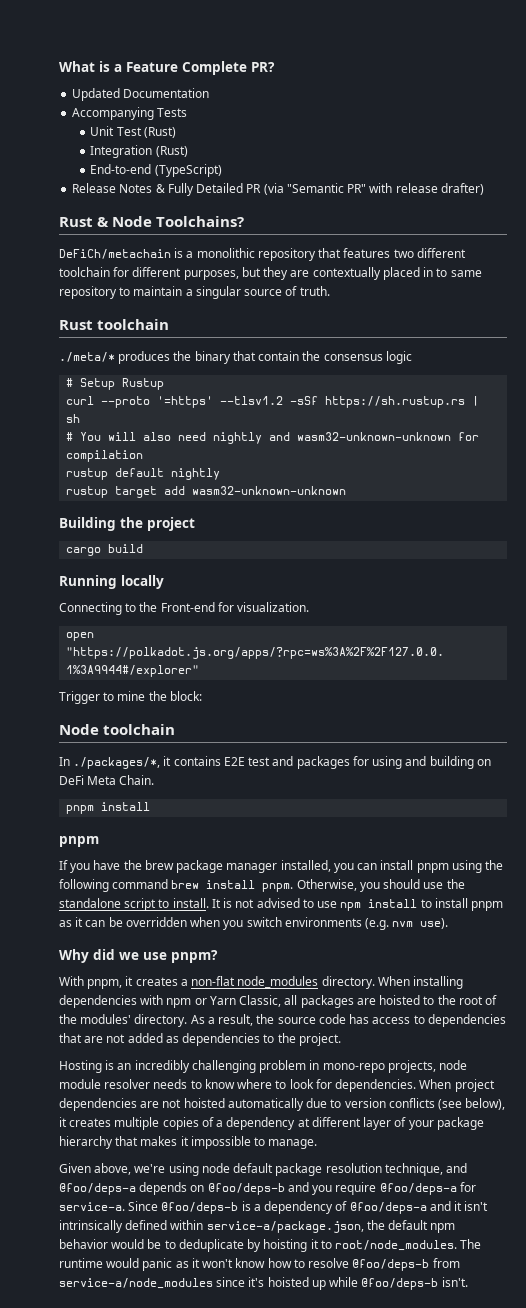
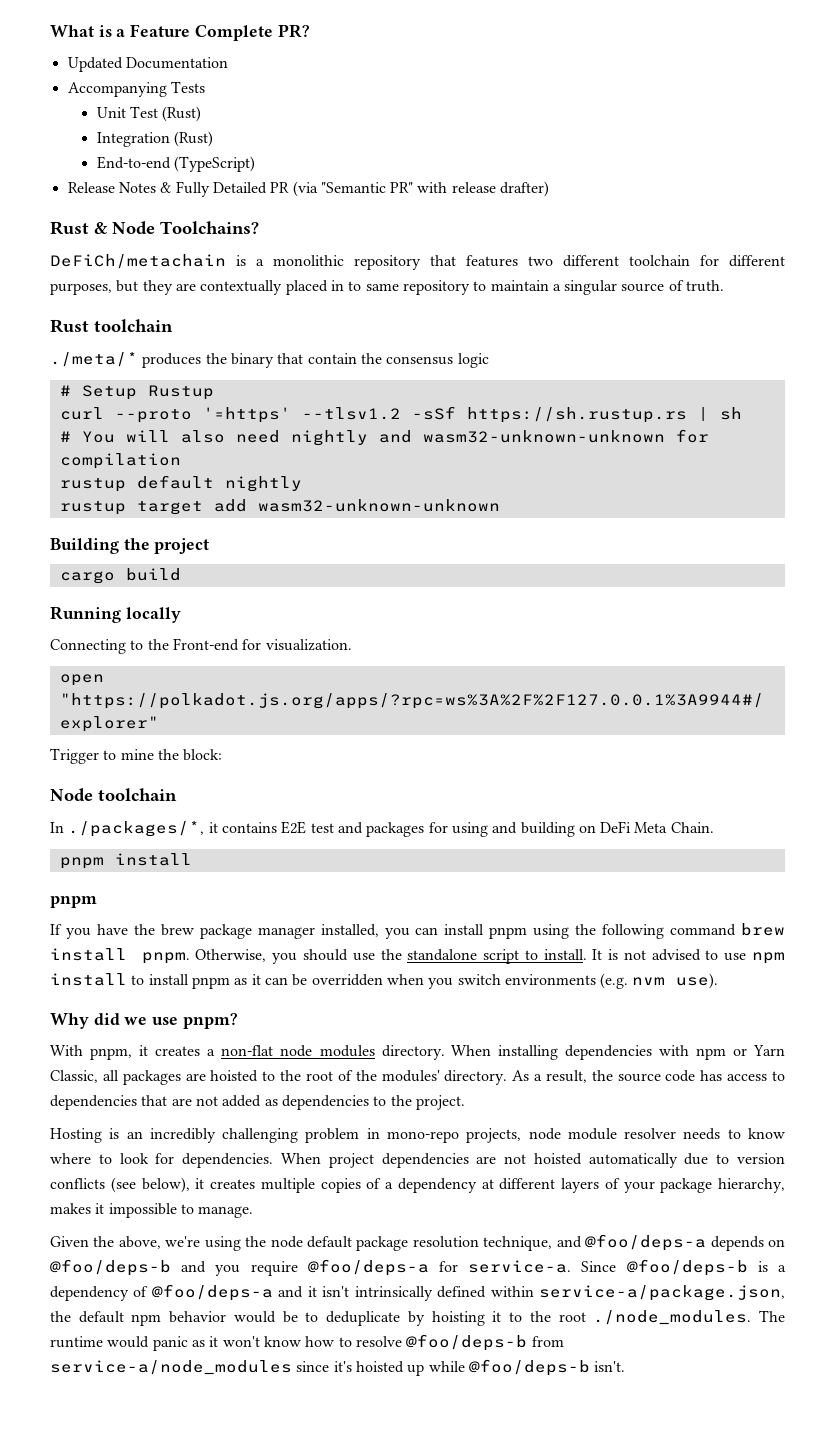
- When project dependencies are not hoisted automatically due to version conflicts (see below), it creates multiple copies of a dependency at different layer of your package hierarchy that makes it impossible to manage.
+ When project dependencies are not hoisted automatically due to version conflicts (see below), it creates multiple copies of a dependency at different layers of your package hierarchy, makes it impossible to manage.
- Given above, we're using node default package resolution technique, and @foo/deps-a depends on @foo/deps-b and you require @foo/deps-a for service-a.
+ Given the above, we're using the node default package resolution technique, and @foo/deps-a depends on @foo/deps-b and you require @foo/deps-a for service-a.
- Since @foo/deps-b is a dependency of @foo/deps-a and it isn't intrinsically defined within service-a/package.json, the default npm behavior would be to deduplicate by hoisting it to root/node_modules. The runtime would panic as it won't know how to resolve @foo/deps-b from service-a/node_modules since it's hoisted up while @foo/deps-b isn't.
+ Since @foo/deps-b is a dependency of @foo/deps-a and it isn't intrinsically defined within service-a/package.json, the default npm behavior would be to deduplicate by hoisting it to the root ./node_modules. The runtime would panic as it won't know how to resolve @foo/deps-b from service-a/node_modules since it's hoisted up while @foo/deps-b isn't.

